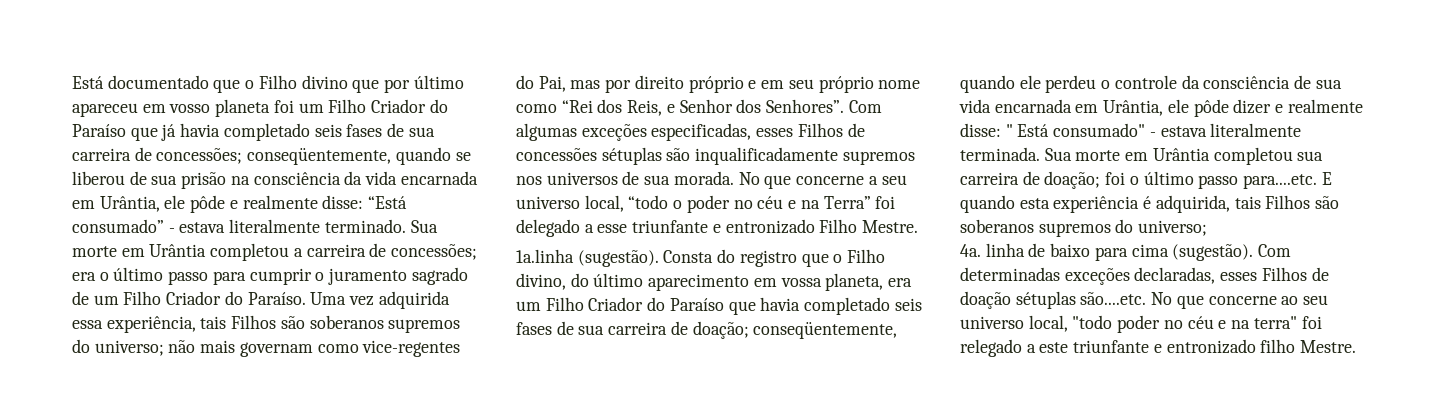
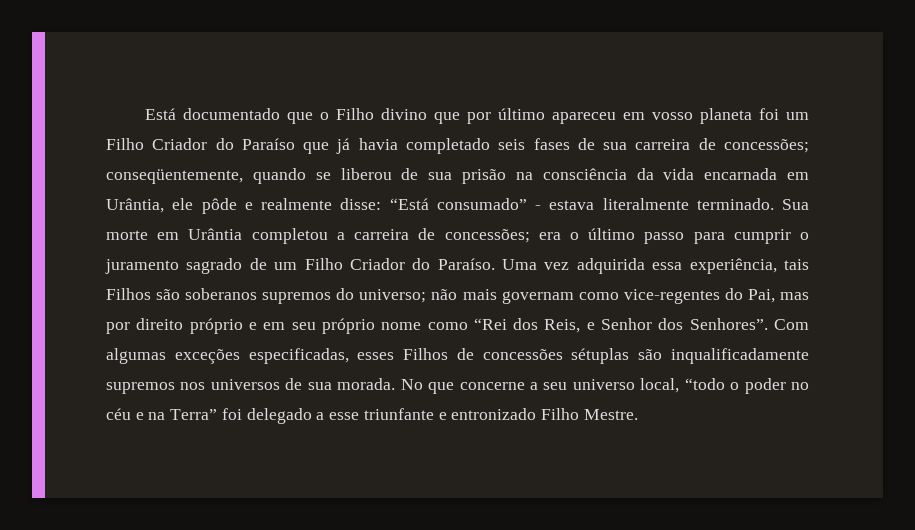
- 1a.linha (sugestão). Consta do registro que o Filho divino, do último aparecimento em vossa planeta, era um Filho Criador do Paraíso que havia completado seis fases de sua carreira de doação; conseqüentemente, quando ele perdeu o controle da consciência de sua vida encarnada em Urântia, ele pôde dizer e realmente disse: " Está consumado" - estava literalmente terminada. Sua morte em Urântia completou sua carreira de doação; foi o último passo para....etc. E quando esta experiência é adquirida, tais Filhos são soberanos supremos do universo;
- 4a. linha de baixo para cima (sugestão). Com determinadas exceções declaradas, esses Filhos de doação sétuplas são....etc. No que concerne ao seu universo local, "todo poder no céu e na terra" foi relegado a este triunfante e entronizado filho Mestre.

